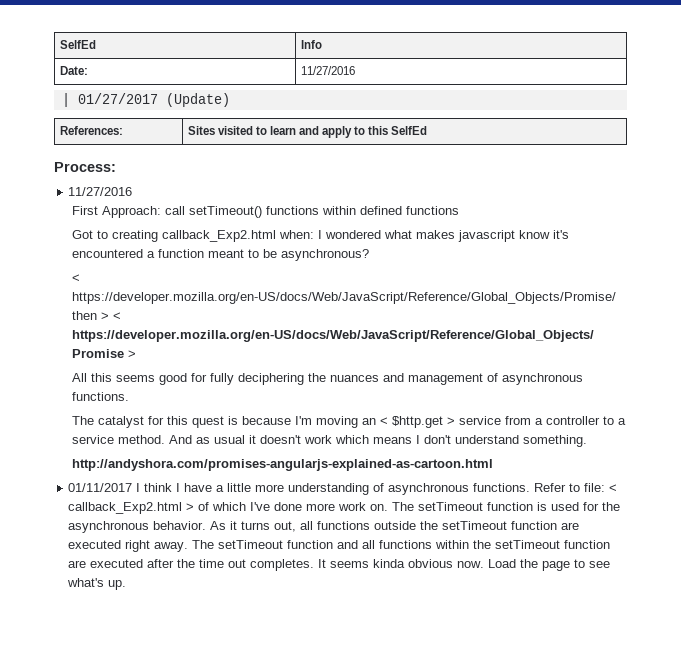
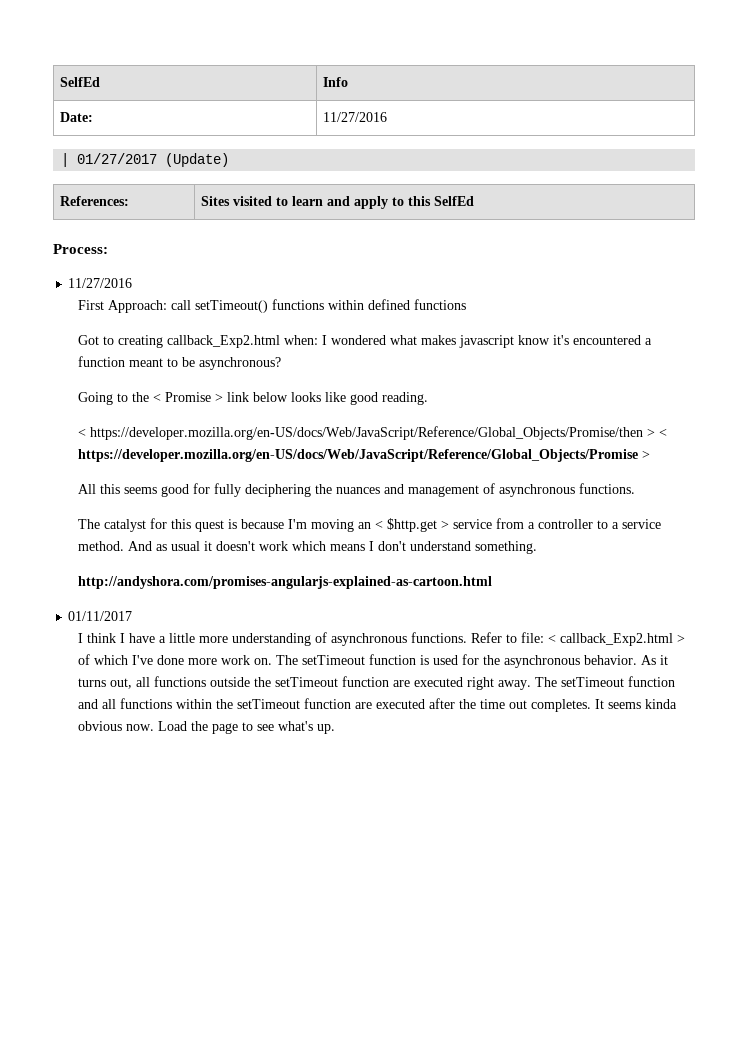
+ Going to the < Promise > link below looks like good reading.
- 01/11/2017 I think I have a little more understanding of asynchronous functions.
+ 01/11/2017
+ I think I have a little more understanding of asynchronous functions.

